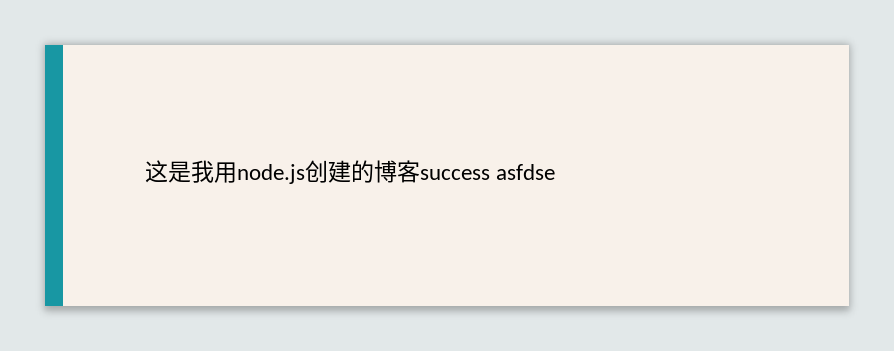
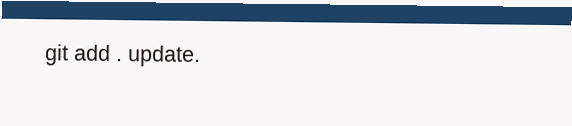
- 这是我用node.js创建的博客success asfdse
+ git add . update.

